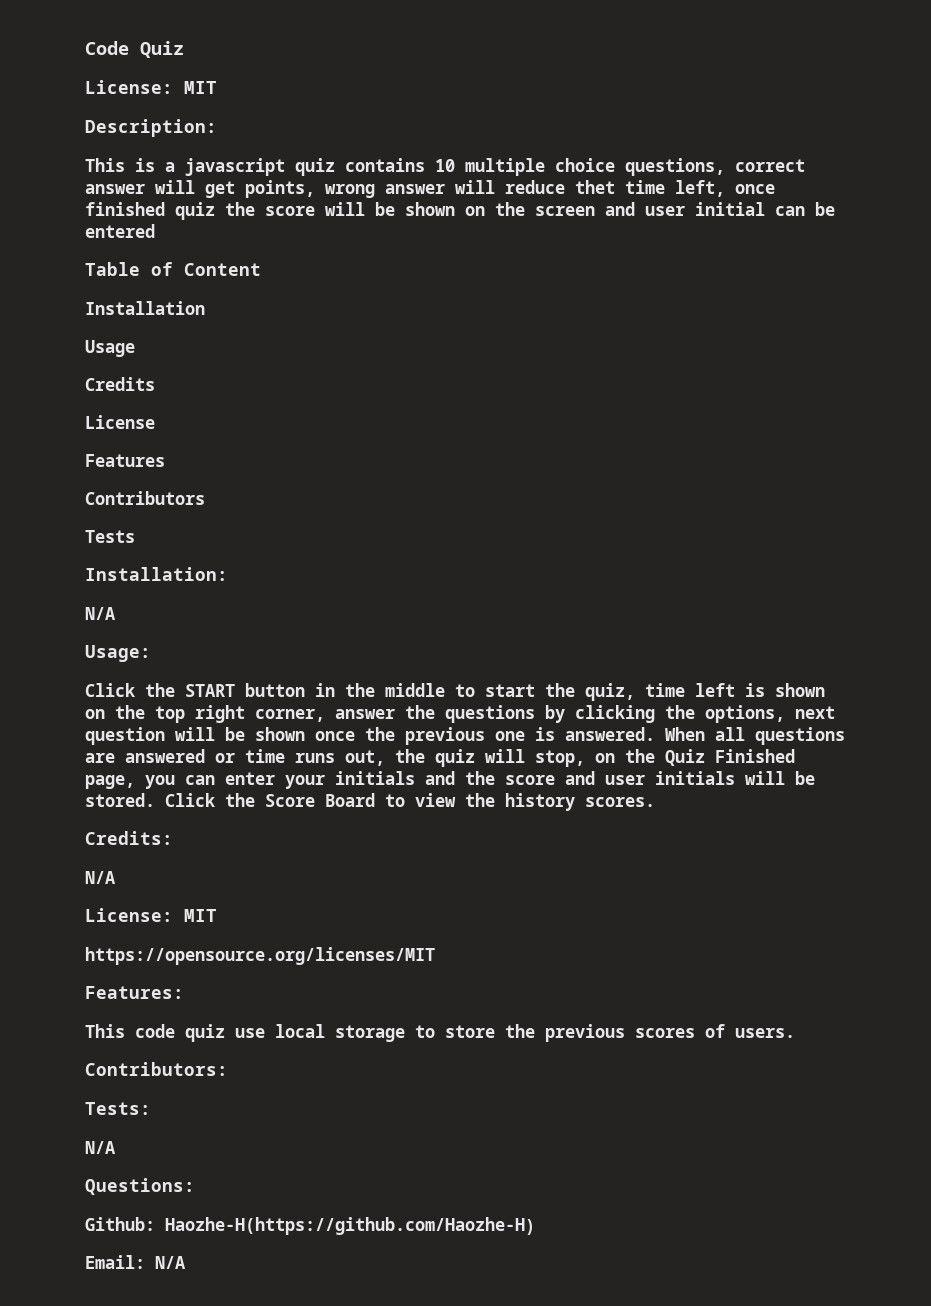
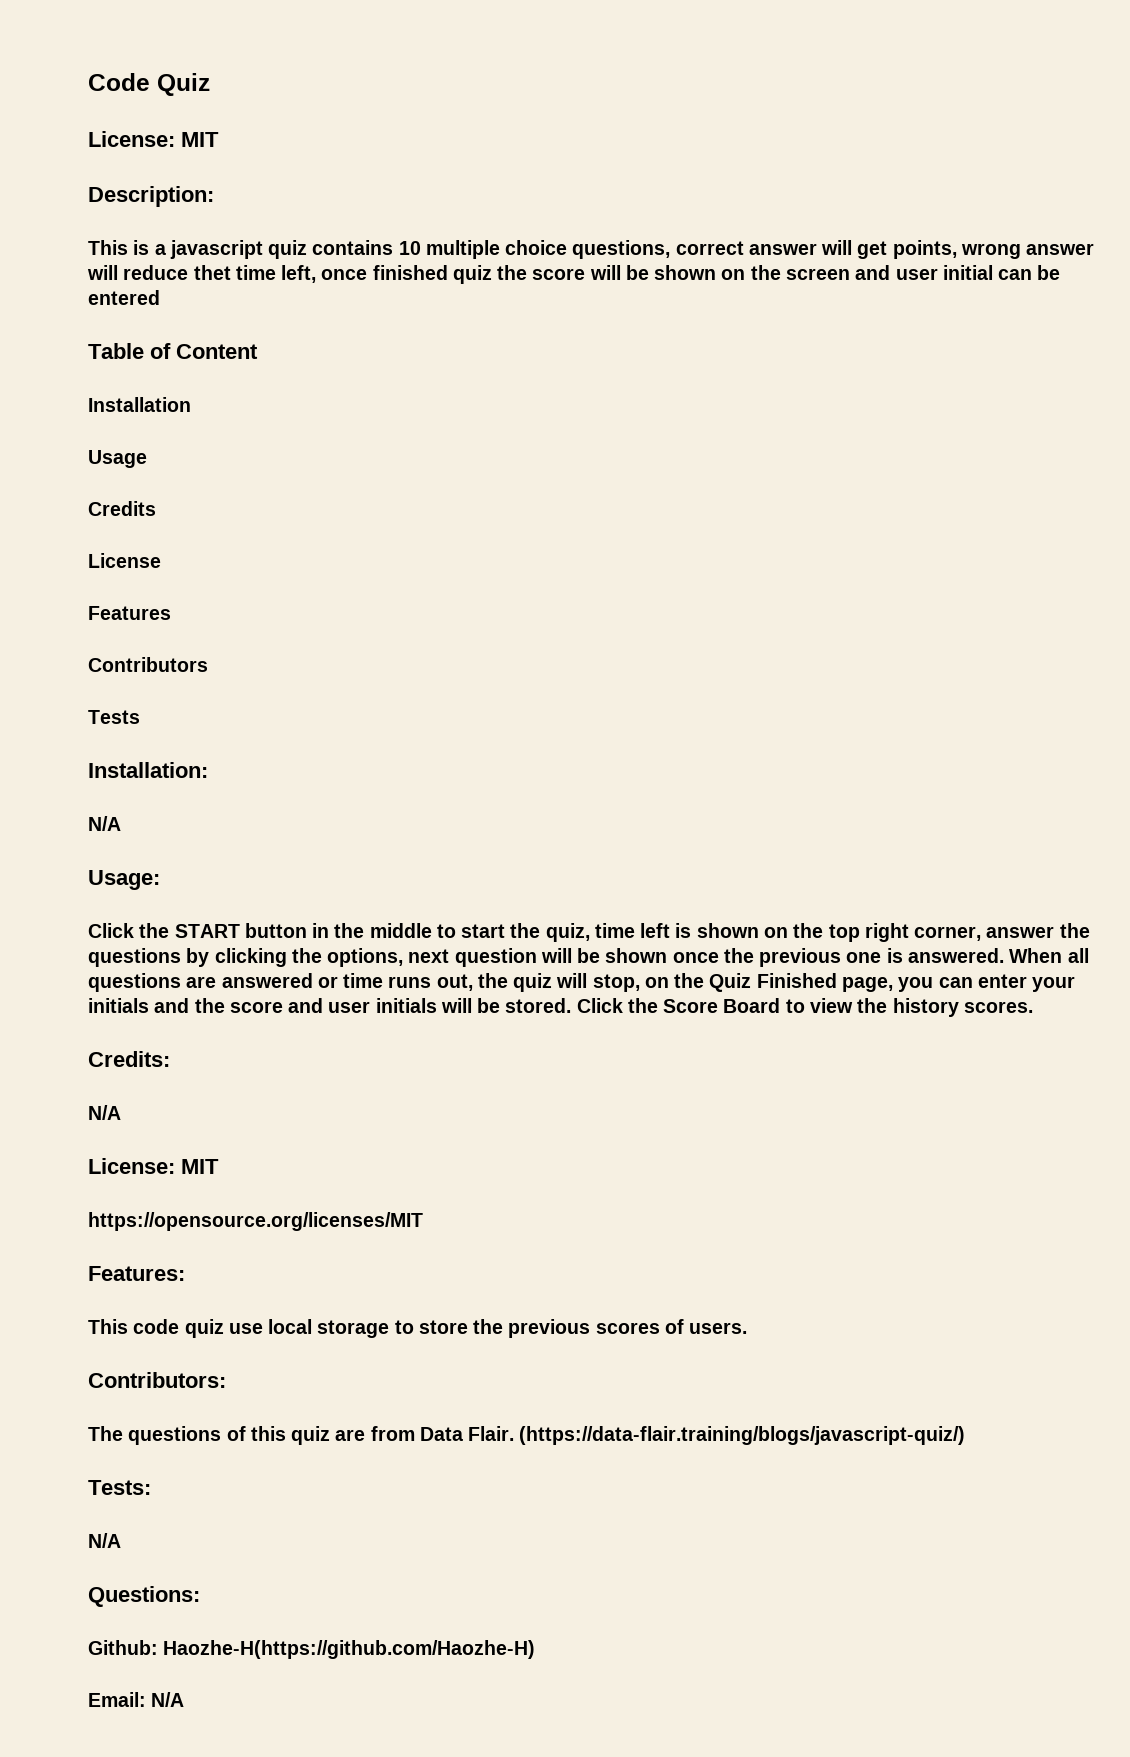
+ The questions of this quiz are from Data Flair. (https://data-flair.training/blogs/javascript-quiz/)

